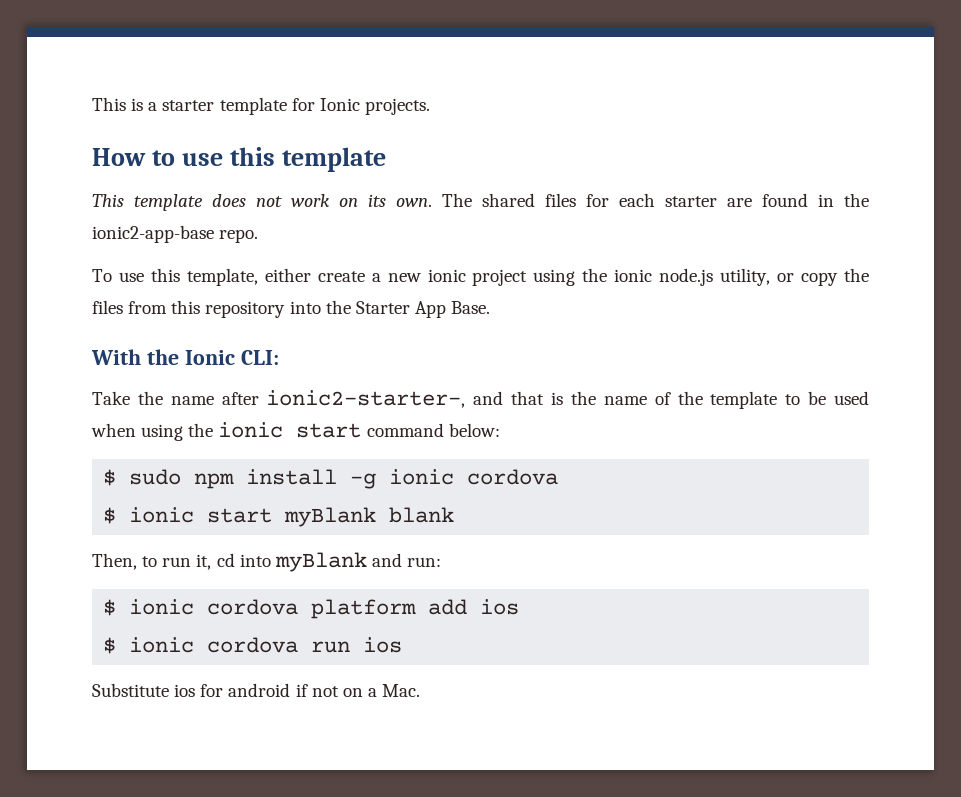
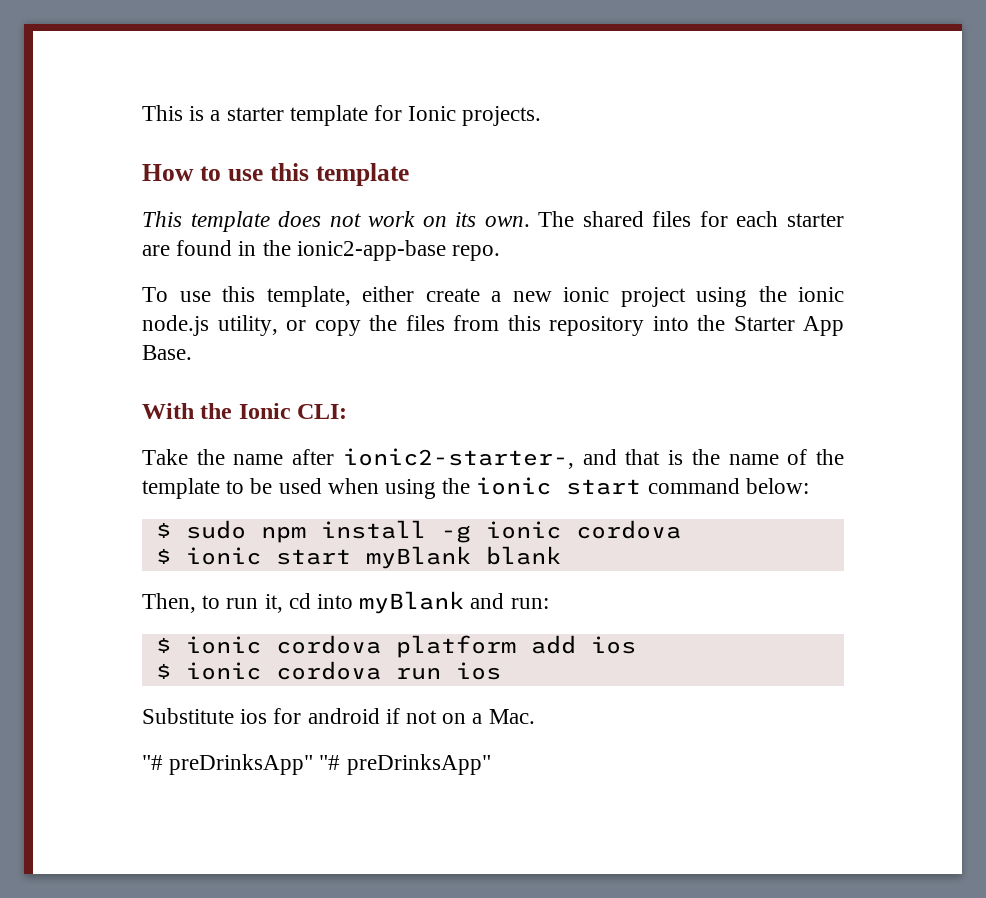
+ "# preDrinksApp" "# preDrinksApp"

